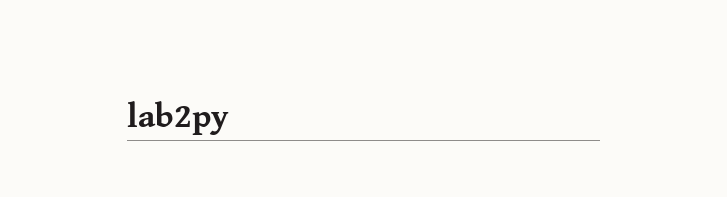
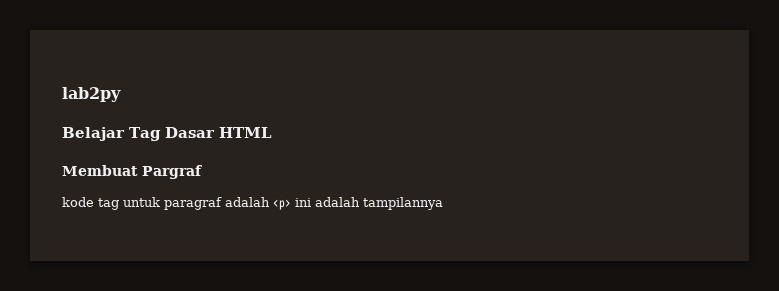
+ Belajar Tag Dasar HTML
+ Membuat Pargraf
+ kode tag untuk paragraf adalah <p> ini adalah tampilannya

